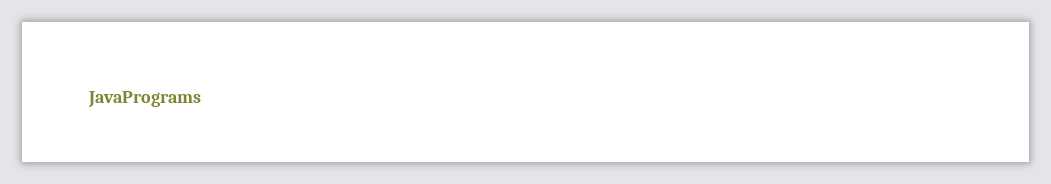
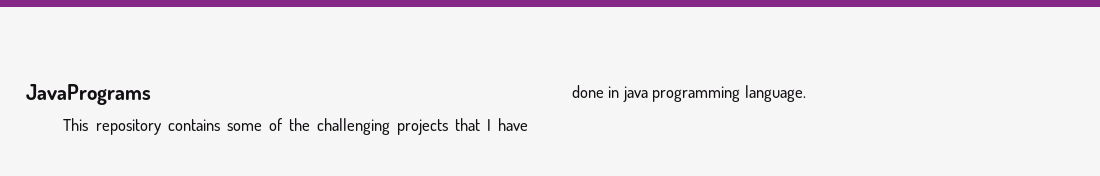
+ This repository contains some of the challenging projects that I have done in java programming language.

